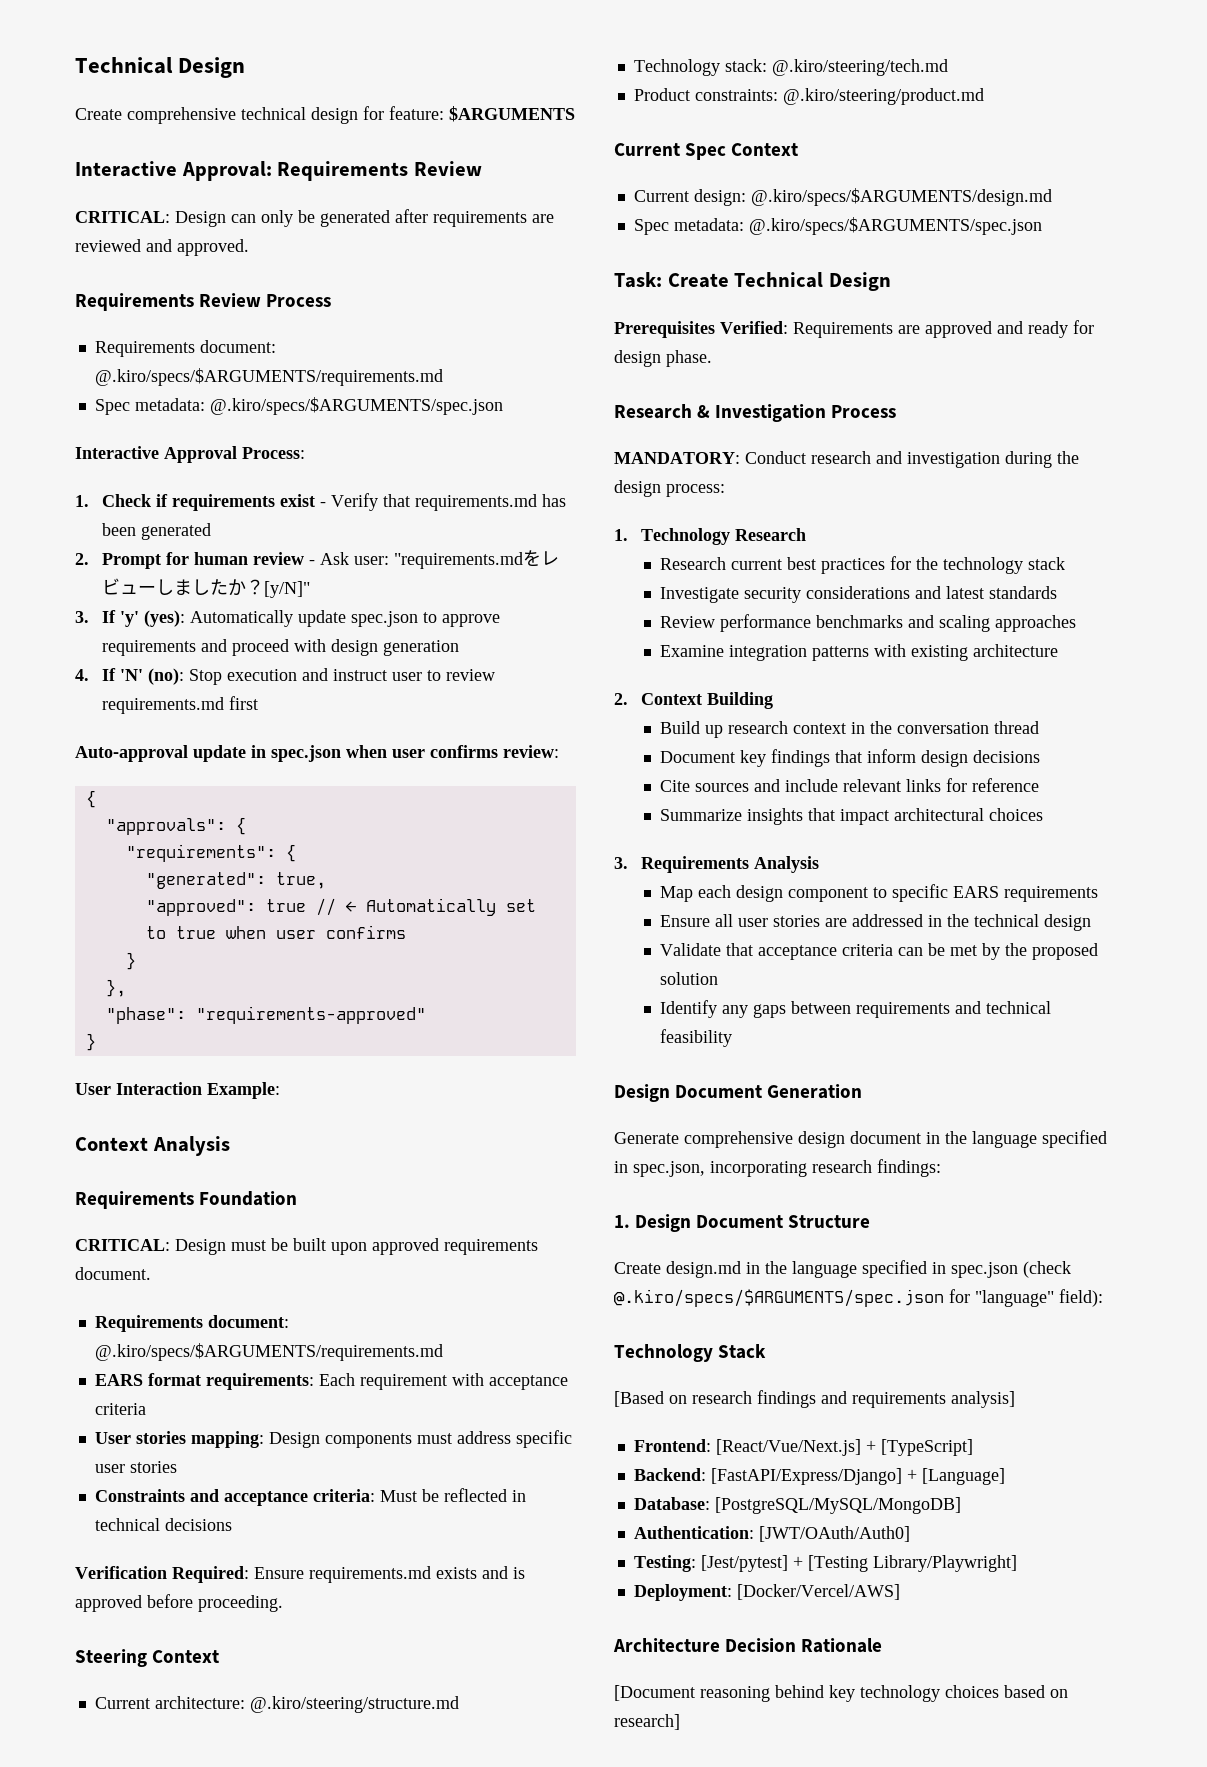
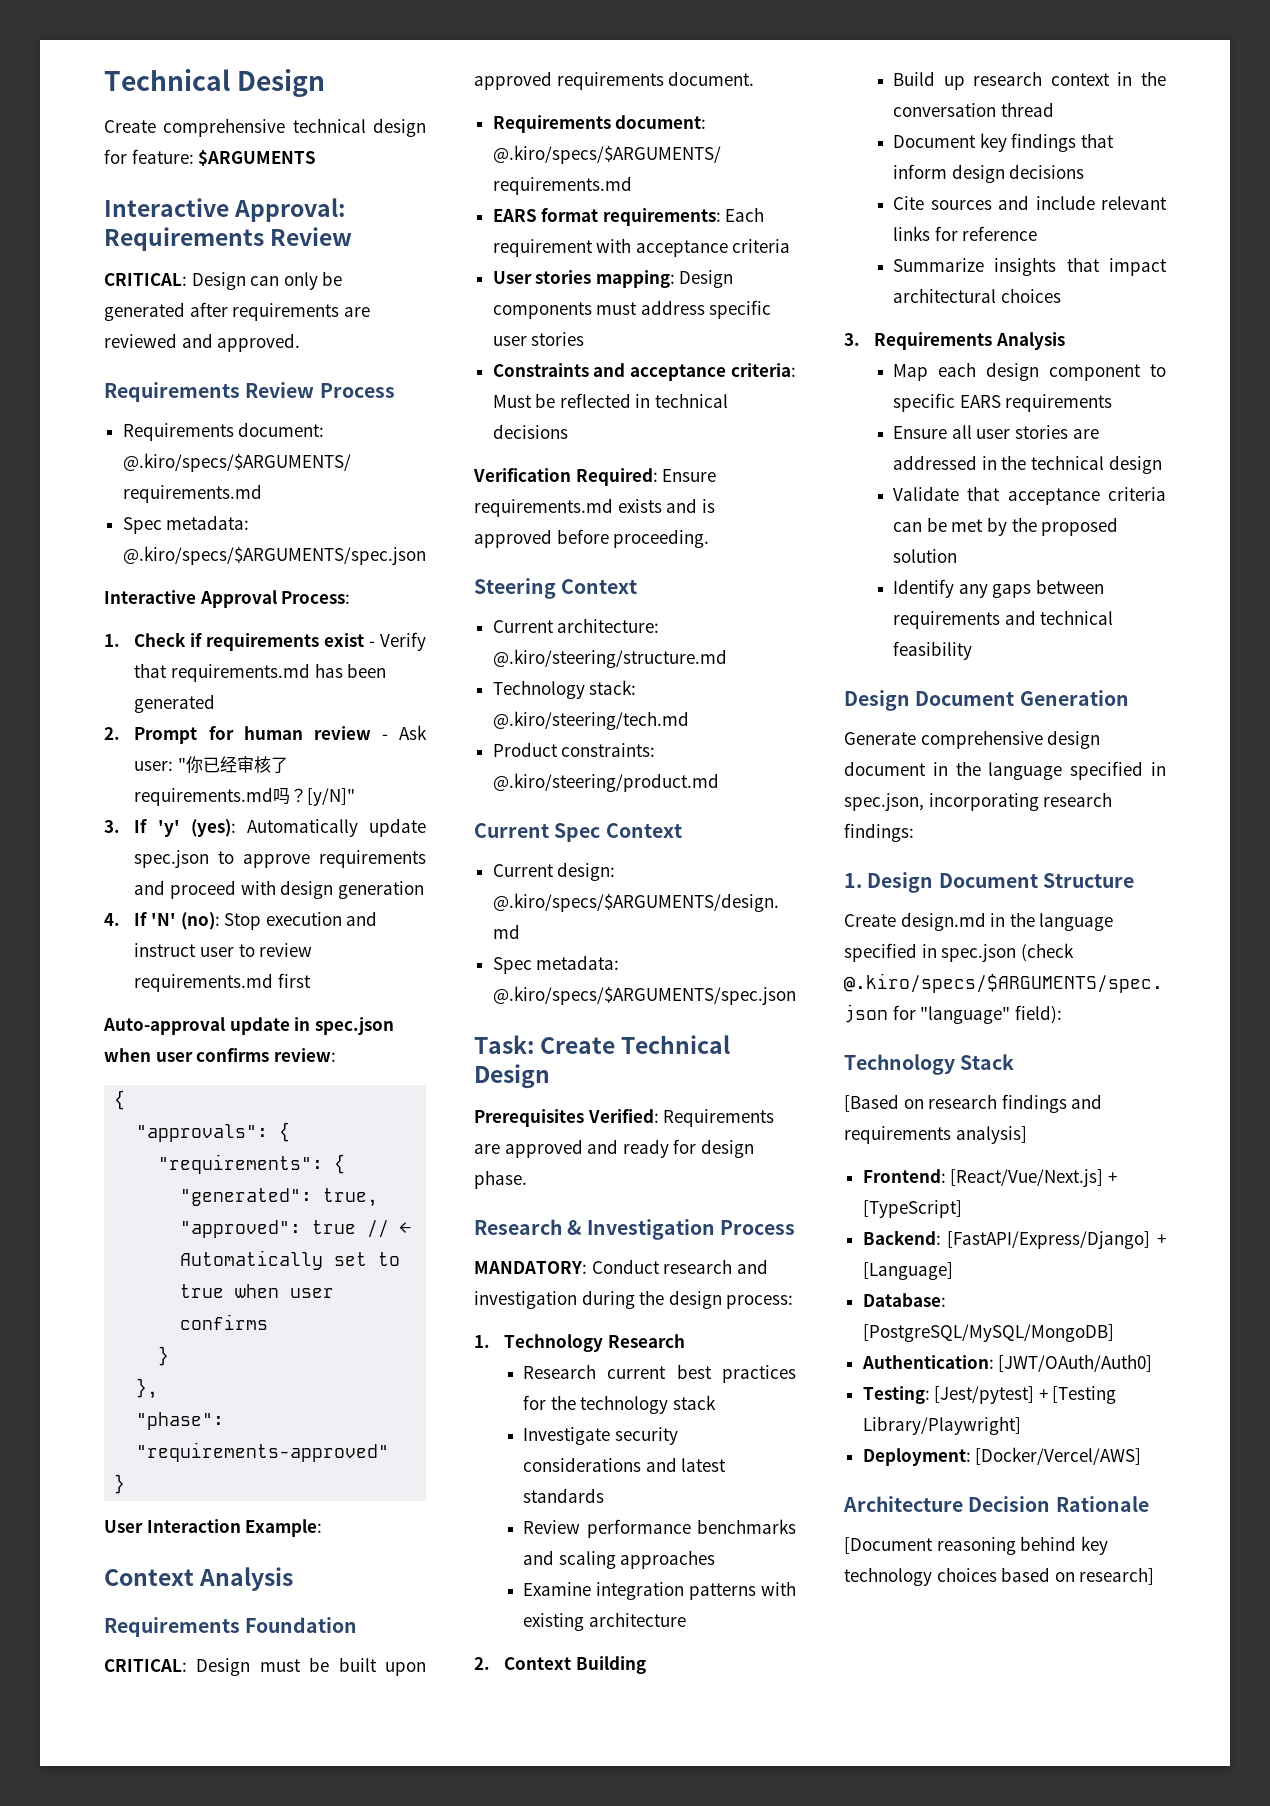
- 2. Prompt for human review - Ask user: "requirements.mdをレビューしましたか？
+ 2. Prompt for human review - Ask user: "你已经审核了requirements.md吗？

